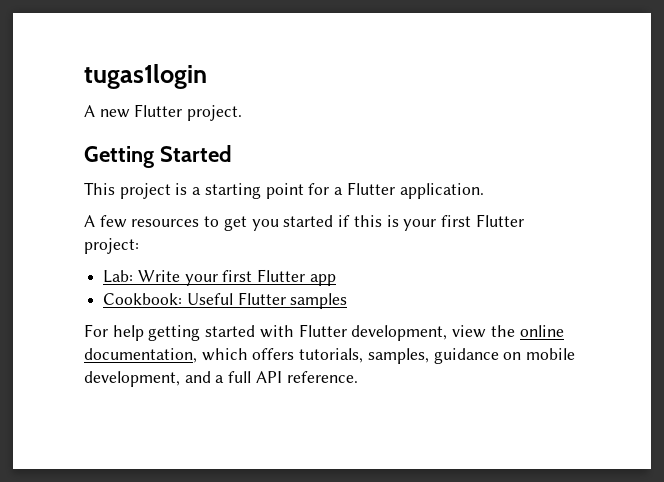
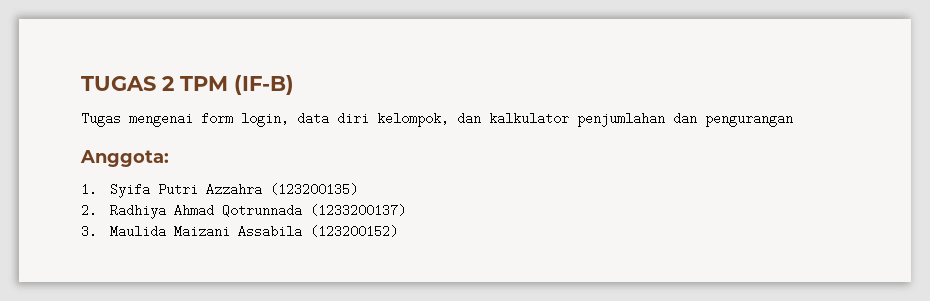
- tugas1login
- A new Flutter project.
- Getting Started
- This project is a starting point for a Flutter application.
- A few resources to get you started if this is your first Flutter project:
- Lab: Write your first Flutter app
- Cookbook: Useful Flutter samples
- For help getting started with Flutter development, view the online documentation, which offers tutorials, samples, guidance on mobile development, and a full API reference.
+ TUGAS 2 TPM (IF-B)
+ Tugas mengenai form login, data diri kelompok, dan kalkulator penjumlahan dan pengurangan
+ Anggota:
+ 1. Syifa Putri Azzahra (123200135)
+ 2. Radhiya Ahmad Qotrunnada (1233200137)
+ 3. Maulida Maizani Assabila (123200152)

